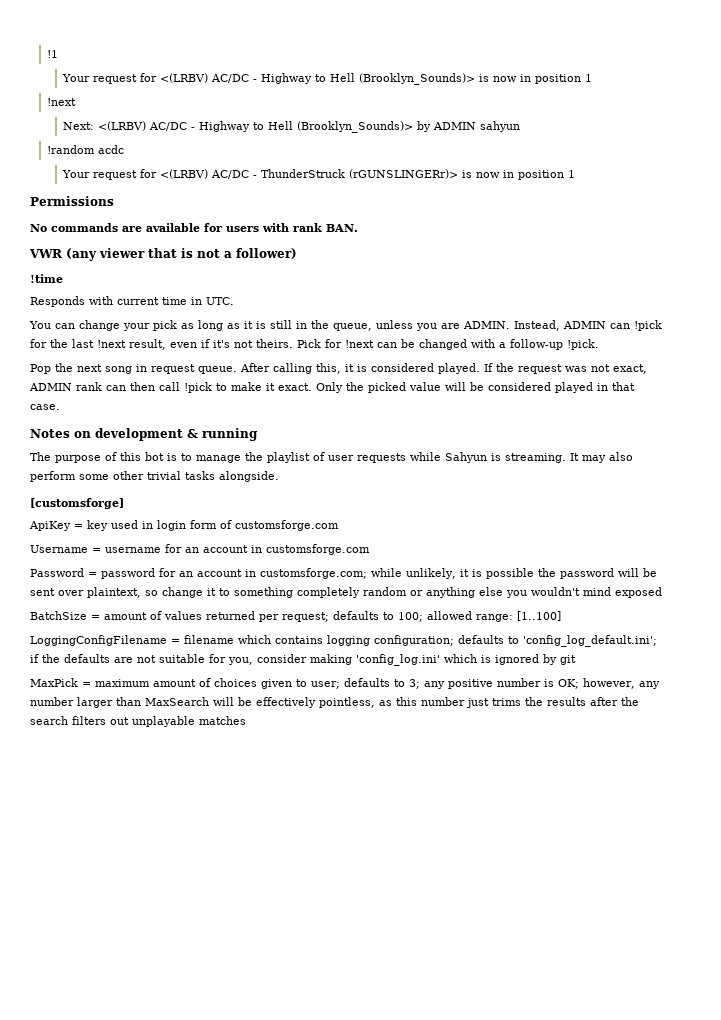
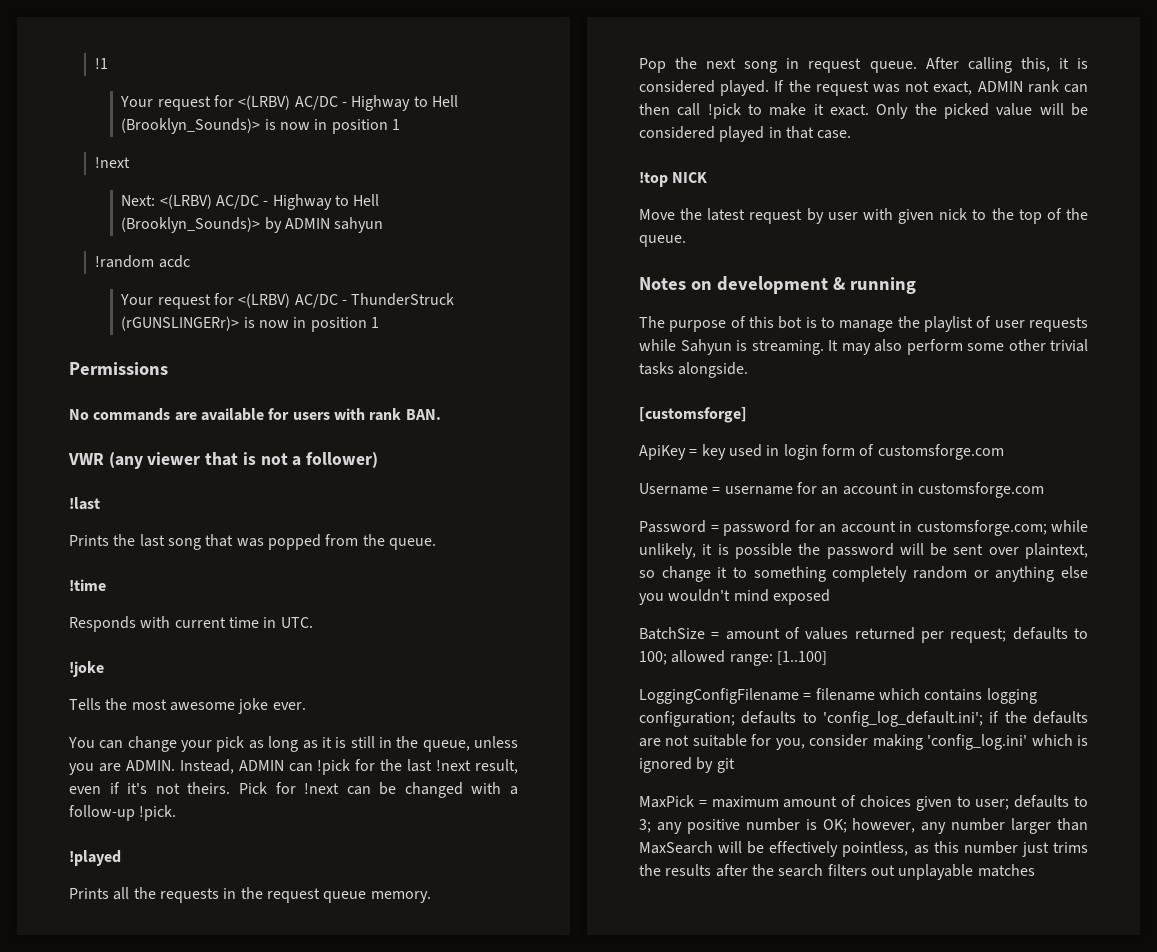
+ !last
+ Prints the last song that was popped from the queue.
+ !joke
+ Tells the most awesome joke ever.
+ !played
+ Prints all the requests in the request queue memory.
+ !top NICK
+ Move the latest request by user with given nick to the top of the queue.

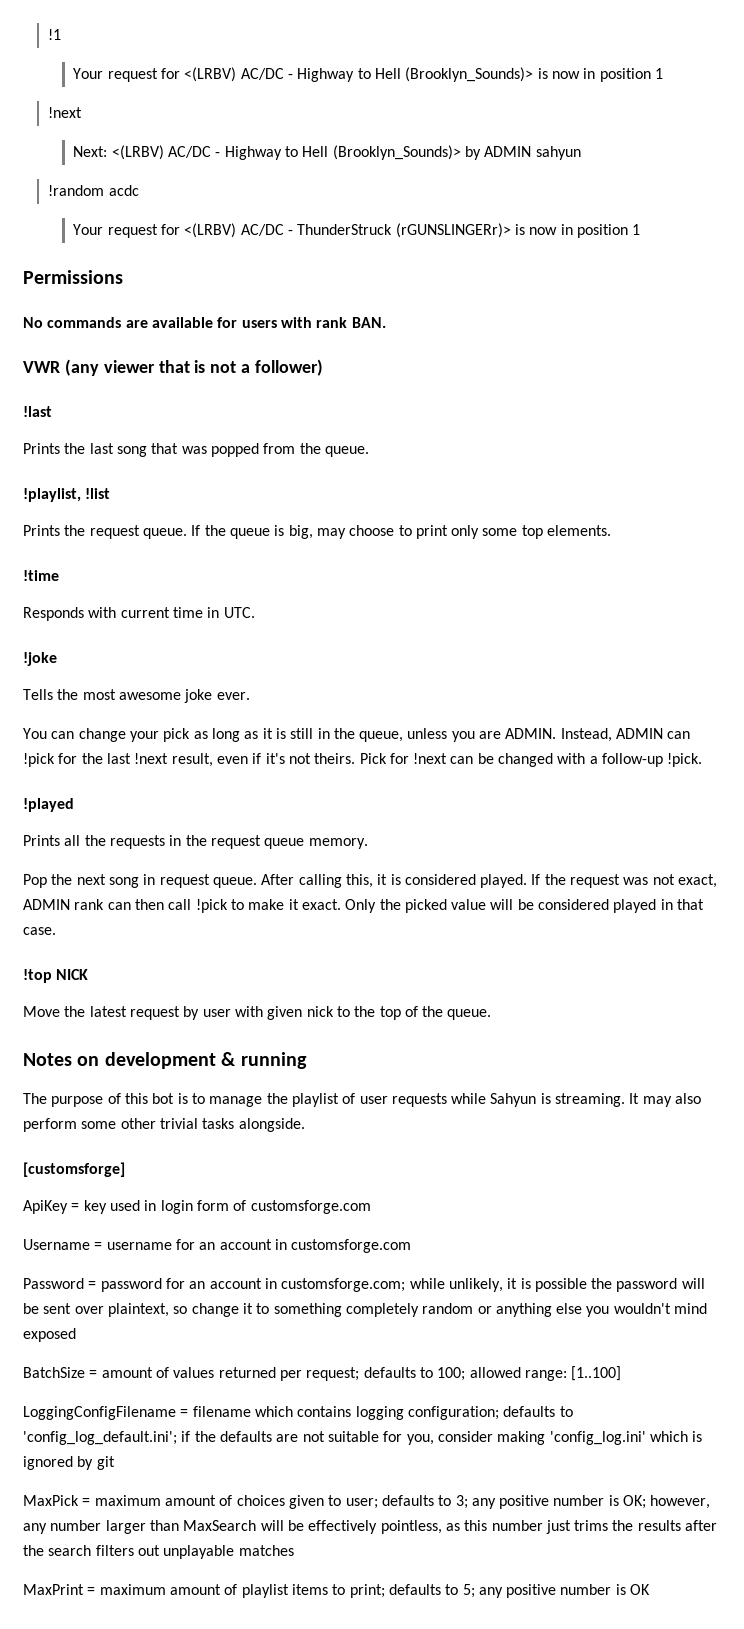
+ !playlist, !list
+ Prints the request queue. If the queue is big, may choose to print only some top elements.
+ MaxPrint = maximum amount of playlist items to print; defaults to 5; any positive number is OK

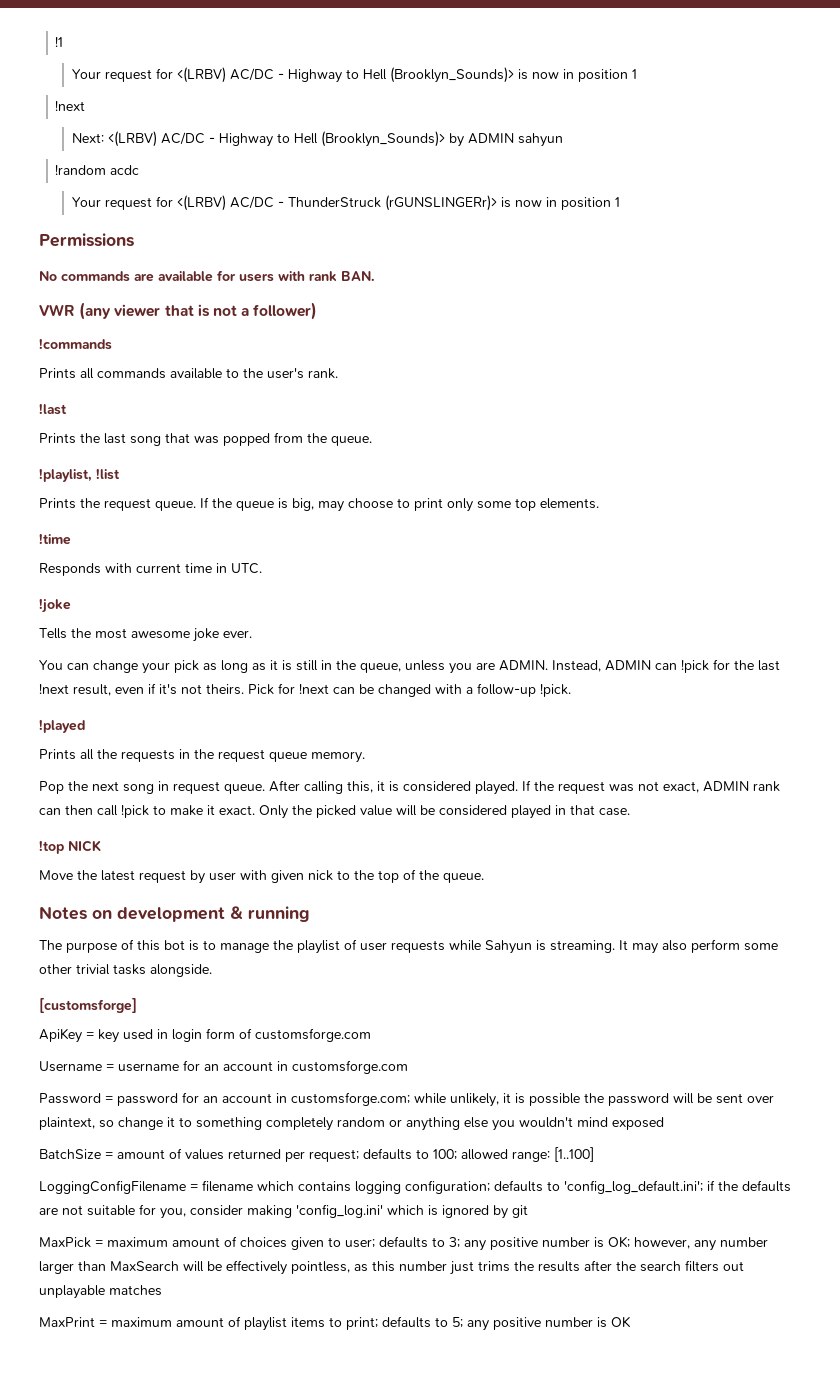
+ !commands
+ Prints all commands available to the user's rank.

